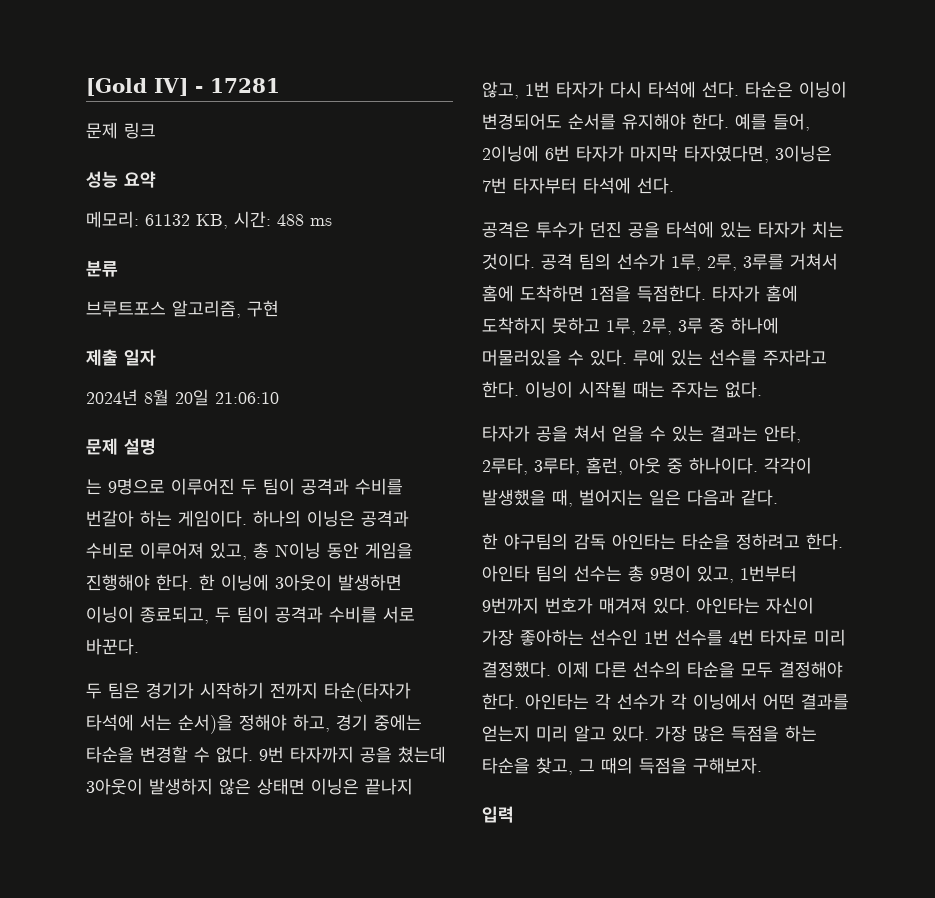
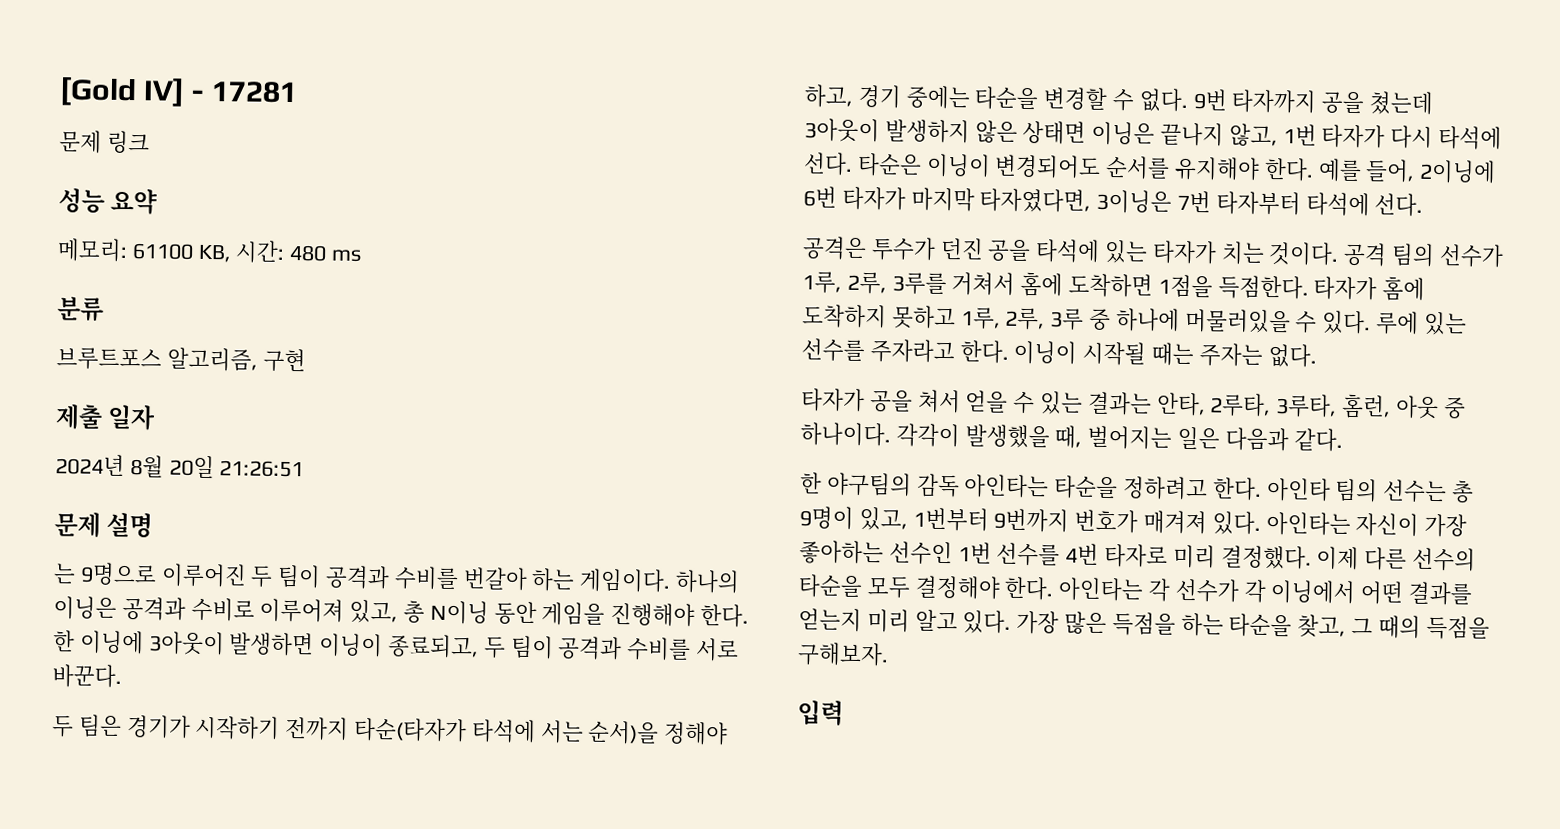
- 메모리: 61132 KB, 시간: 488 ms
+ 메모리: 61100 KB, 시간: 480 ms
- 2024년 8월 20일 21:06:10
+ 2024년 8월 20일 21:26:51

